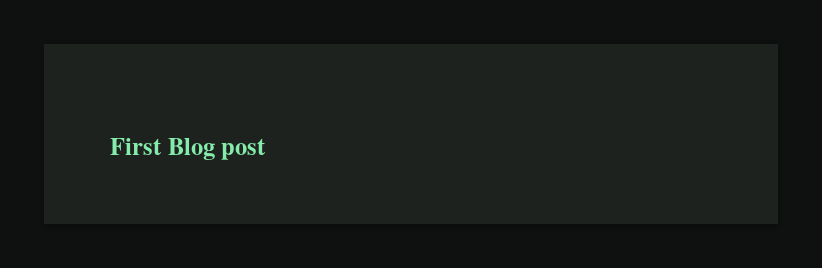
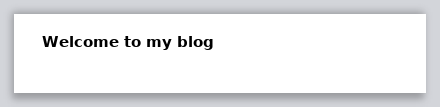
- First Blog post
+ Welcome to my blog

